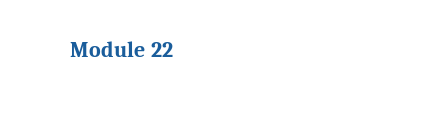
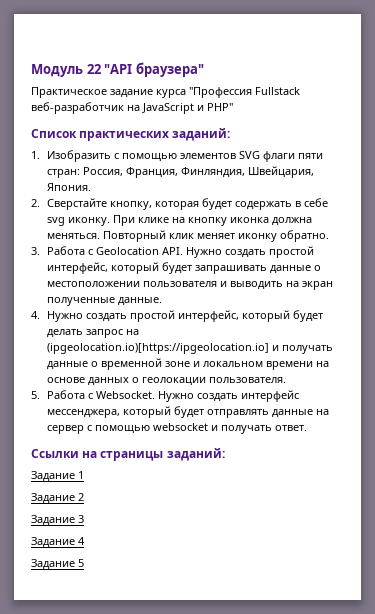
- Module 22
+ Модуль 22 "API браузера"
+ Практическое задание курса "Профессия Fullstack веб-разработчик на JavaScript и PHP"
+ Список практических заданий:
+ 1. Изобразить с помощью элементов SVG флаги пяти стран: Россия, Франция, Финляндия, Швейцария, Япония.
+ 2. Сверстайте кнопку, которая будет содержать в себе svg иконку. При клике на кнопку иконка должна меняться. Повторный клик меняет иконку обратно.
+ 3. Работа с Geolocation API. Нужно создать простой интерфейс, который будет запрашивать данные о местоположении пользователя и выводить на экран полученные данные.
+ 4. Нужно создать простой интерфейс, который будет делать запрос на (ipgeolocation.io)[https://ipgeolocation.io] и получать данные о временной зоне и локальном времени на основе данных о геолокации пользователя.
+ 5. Работа с Websocket. Нужно создать интерфейс мессенджера, который будет отправлять данные на сервер с помощью websocket и получать ответ.
+ Ссылки на страницы заданий:
+ Задание 1
+ Задание 2
+ Задание 3
+ Задание 4
+ Задание 5

